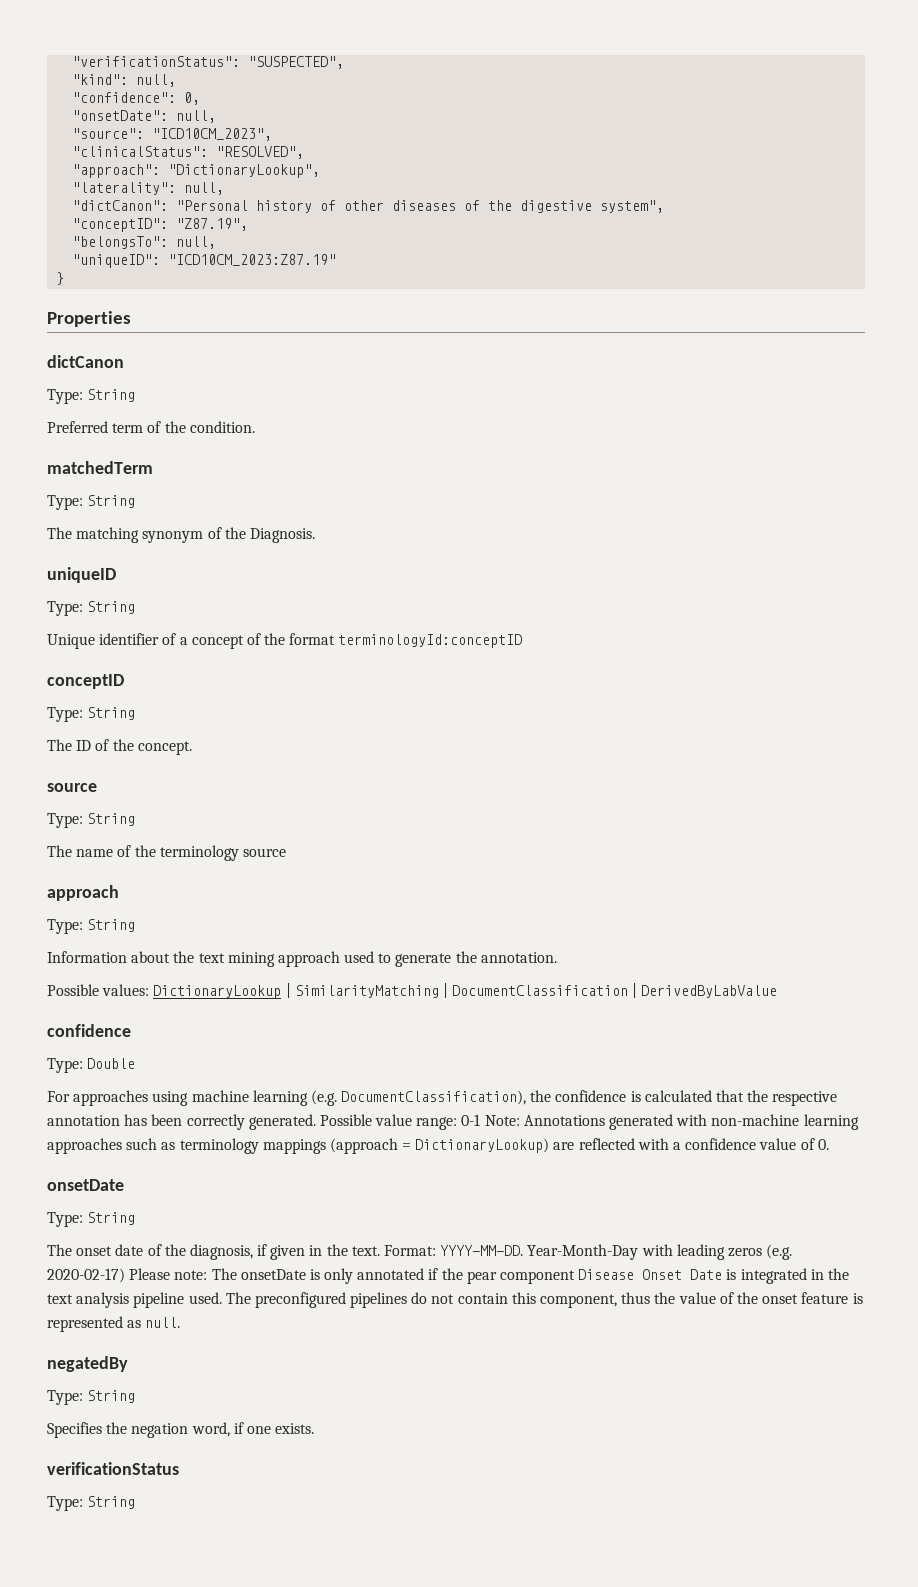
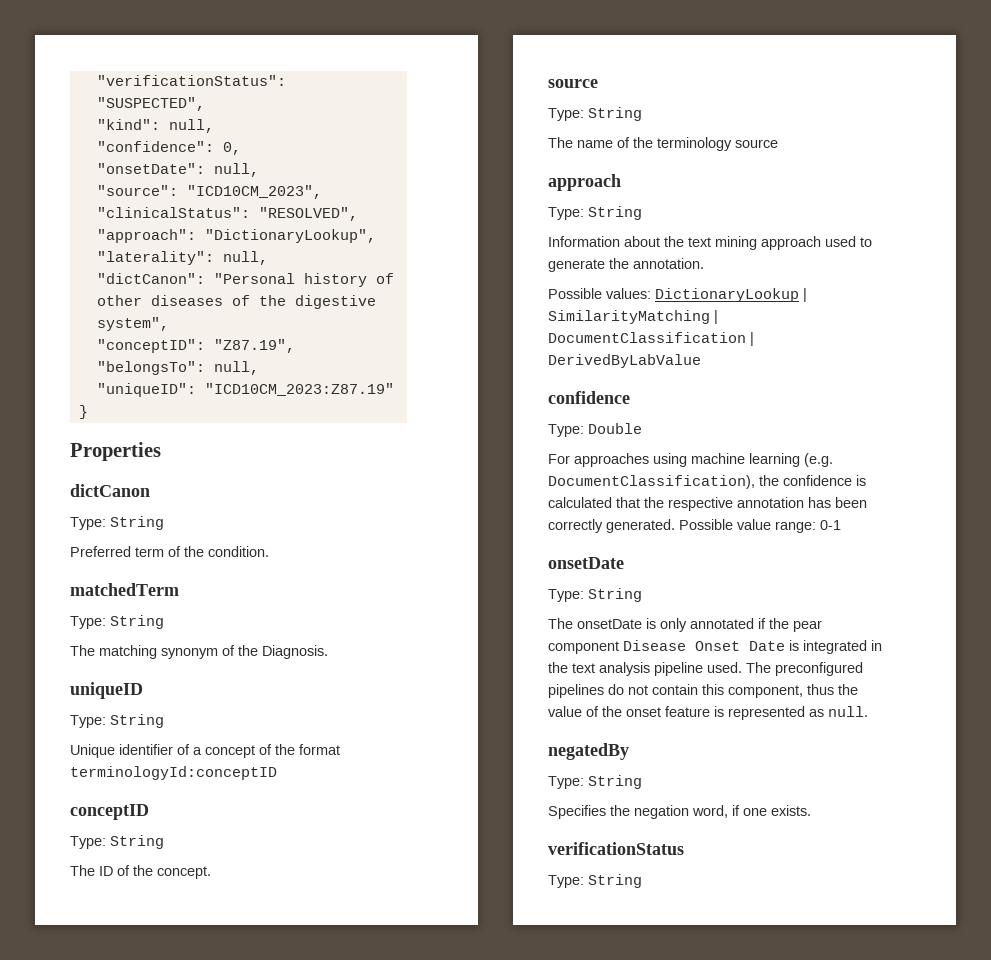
- Possible value range: 0-1 Note: Annotations generated with non-machine learning approaches such as terminology mappings (approach = DictionaryLookup) are reflected with a confidence value of 0.
+ Possible value range: 0-1
  onsetDate
  Type: String
- The onset date of the diagnosis, if given in the text. Format: YYYY-MM-DD. Year-Month-Day with leading zeros (e.g. 2020-02-17) Please note: The onsetDate is only annotated if the pear component Disease Onset Date is integrated in the text analysis pipeline used.
+ The onsetDate is only annotated if the pear component Disease Onset Date is integrated in the text analysis pipeline used.

